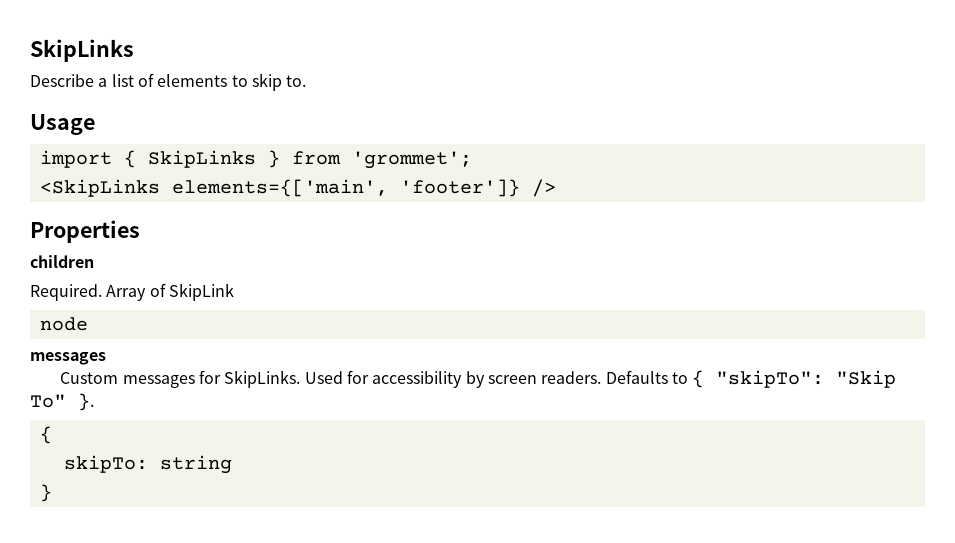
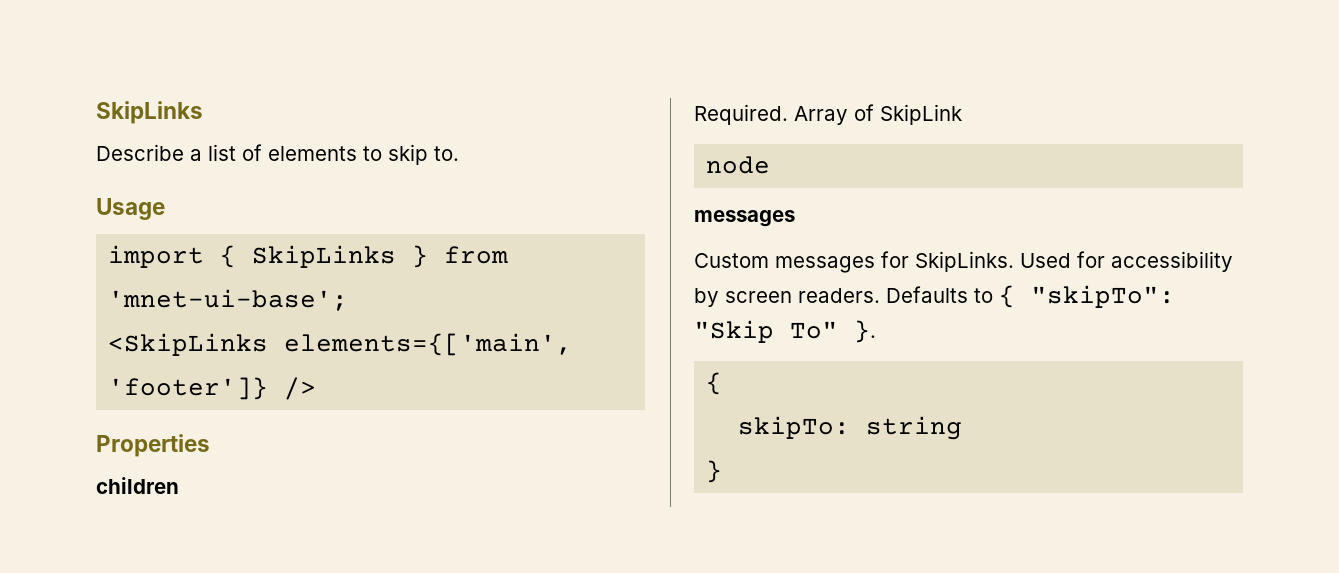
- import { SkipLinks } from 'grommet';
+ import { SkipLinks } from 'mnet-ui-base';

